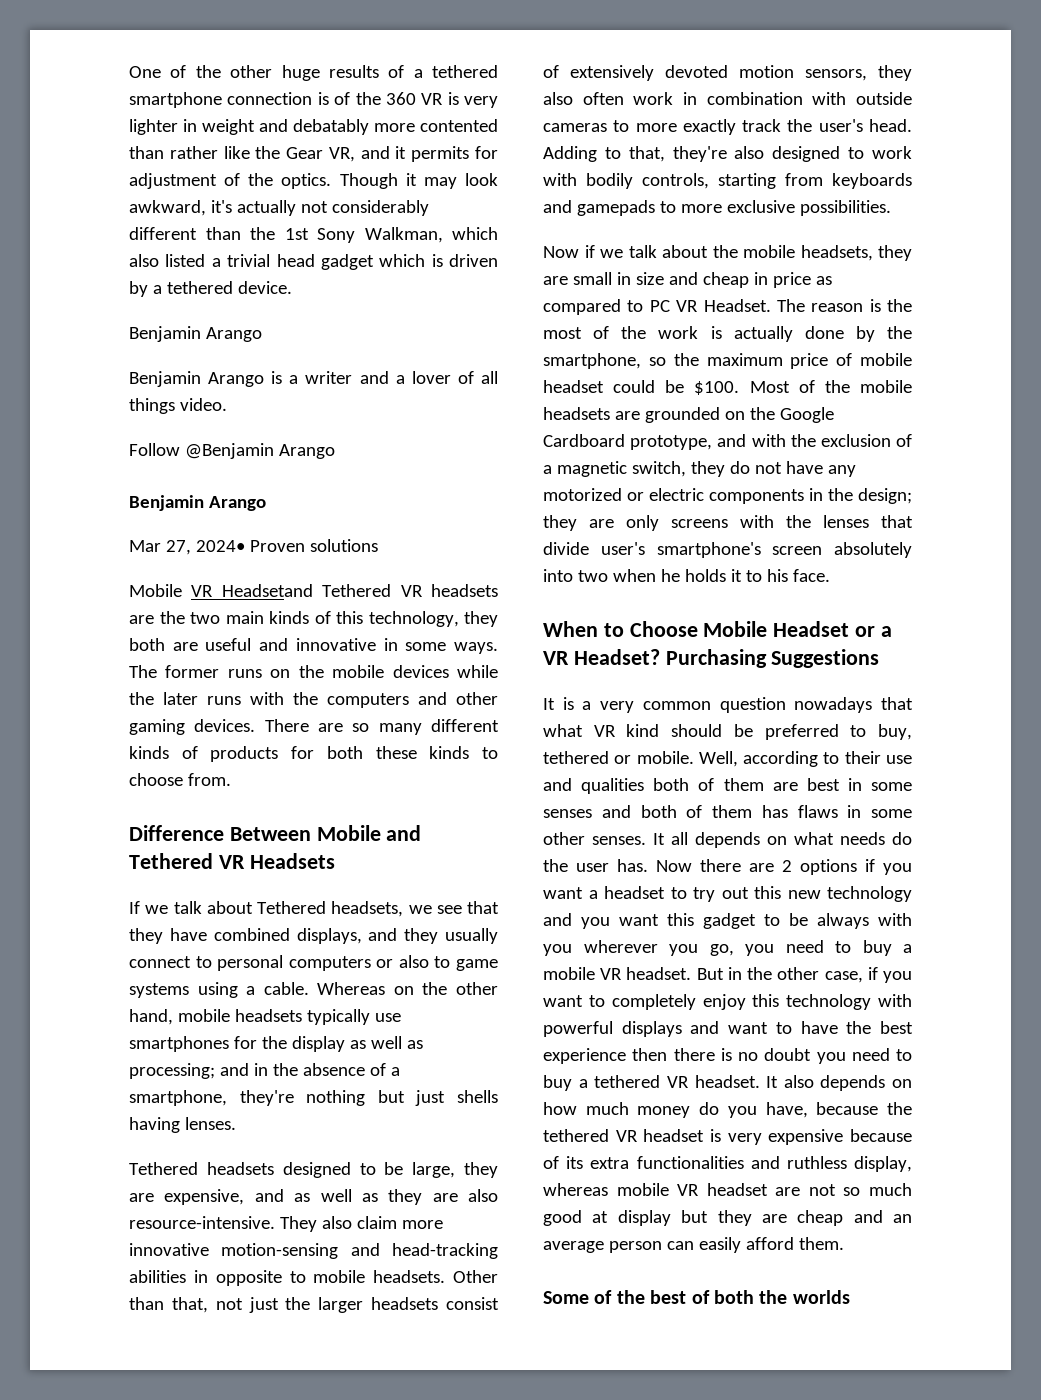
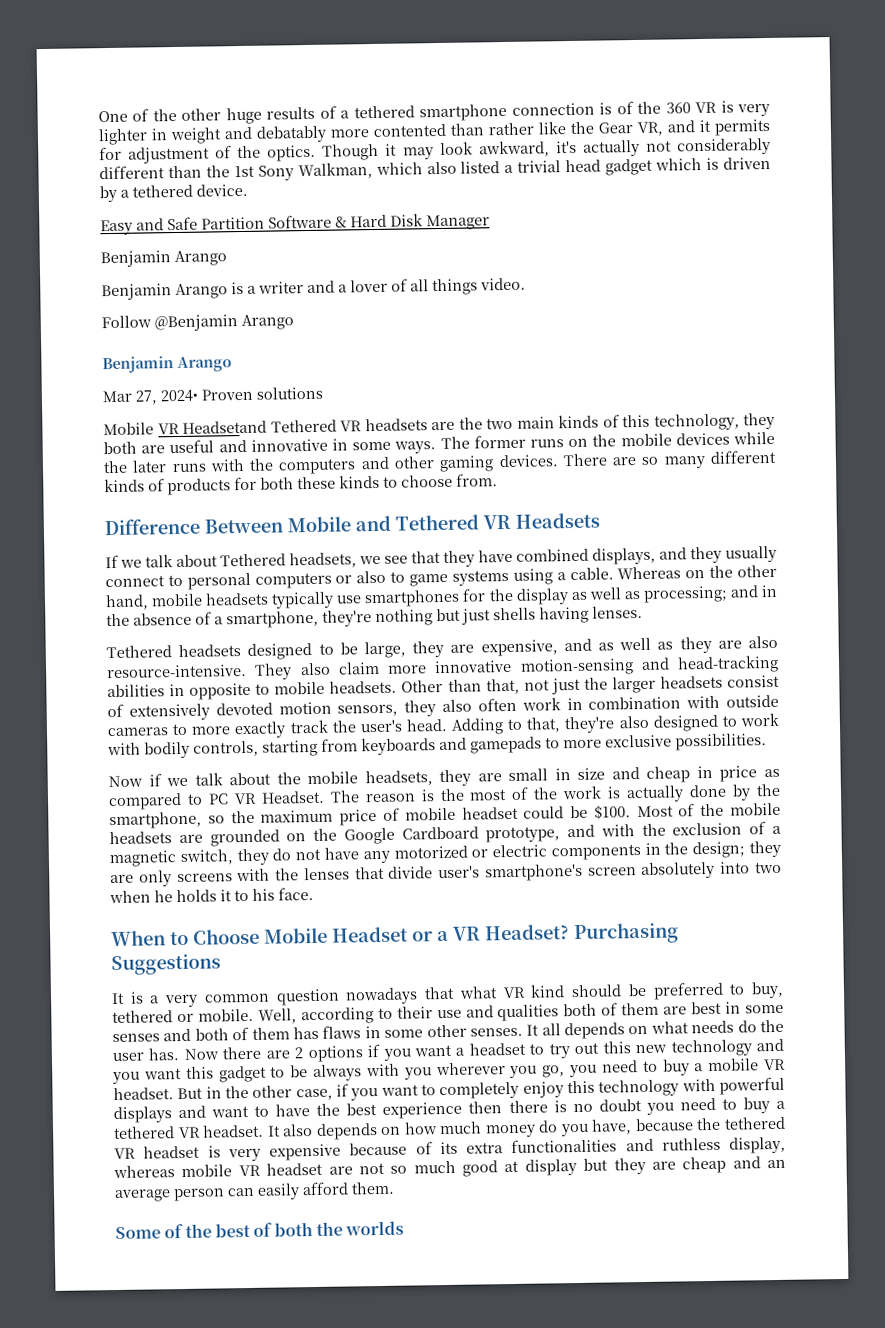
+ Easy and Safe Partition Software & Hard Disk Manager

